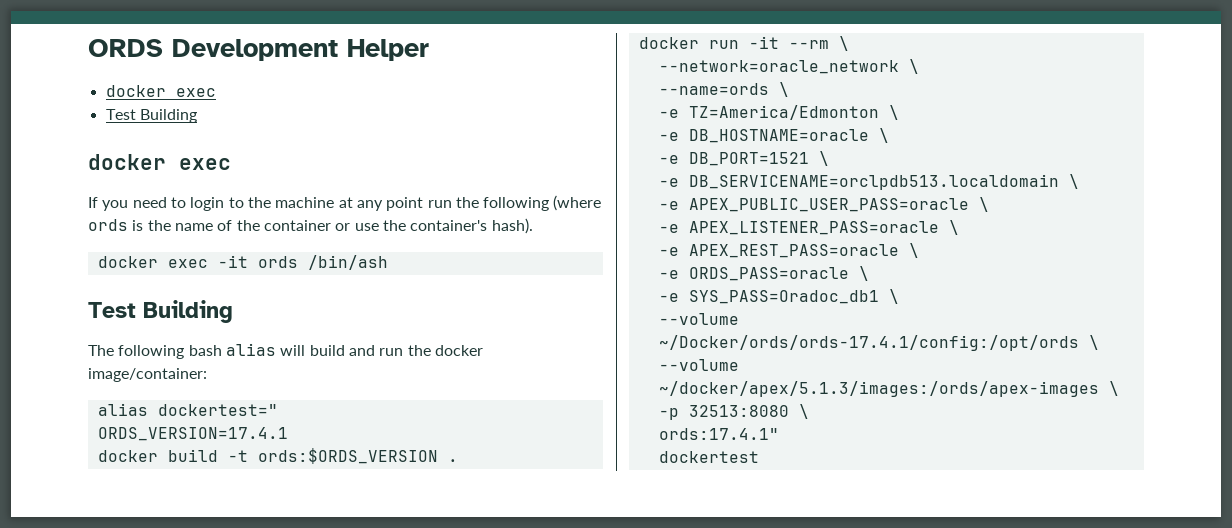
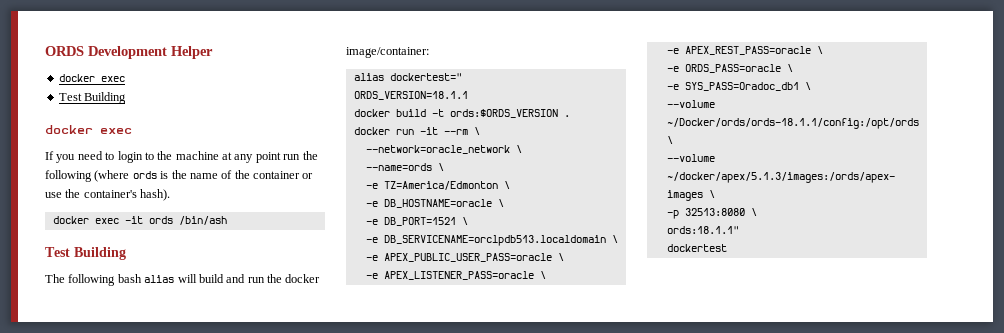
- ORDS_VERSION=17.4.1
+ ORDS_VERSION=18.1.1
- --volume ~/Docker/ords/ords-17.4.1/config:/opt/ords \
+ --volume ~/Docker/ords/ords-18.1.1/config:/opt/ords \
- ords:17.4.1"
+ ords:18.1.1"

